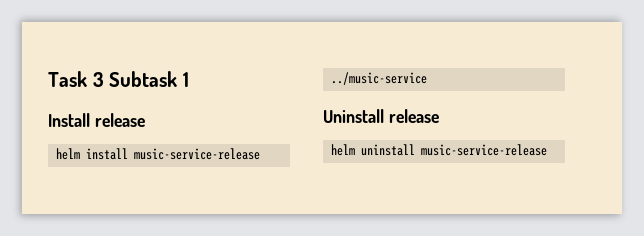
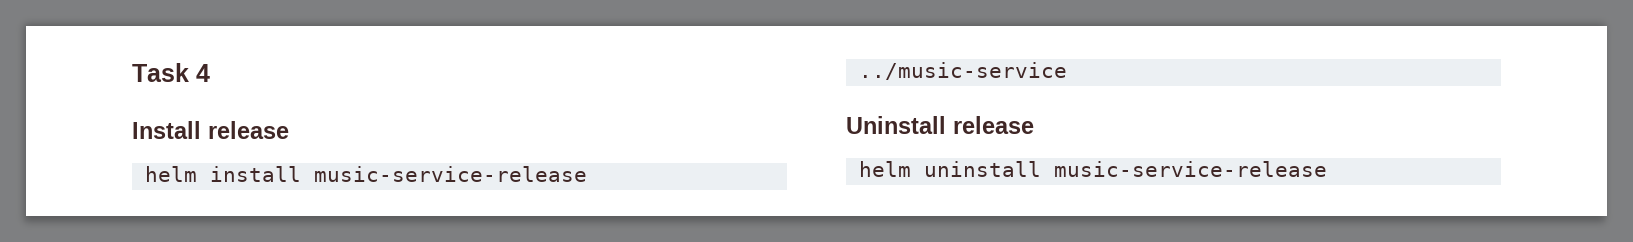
- Task 3 Subtask 1
+ Task 4

